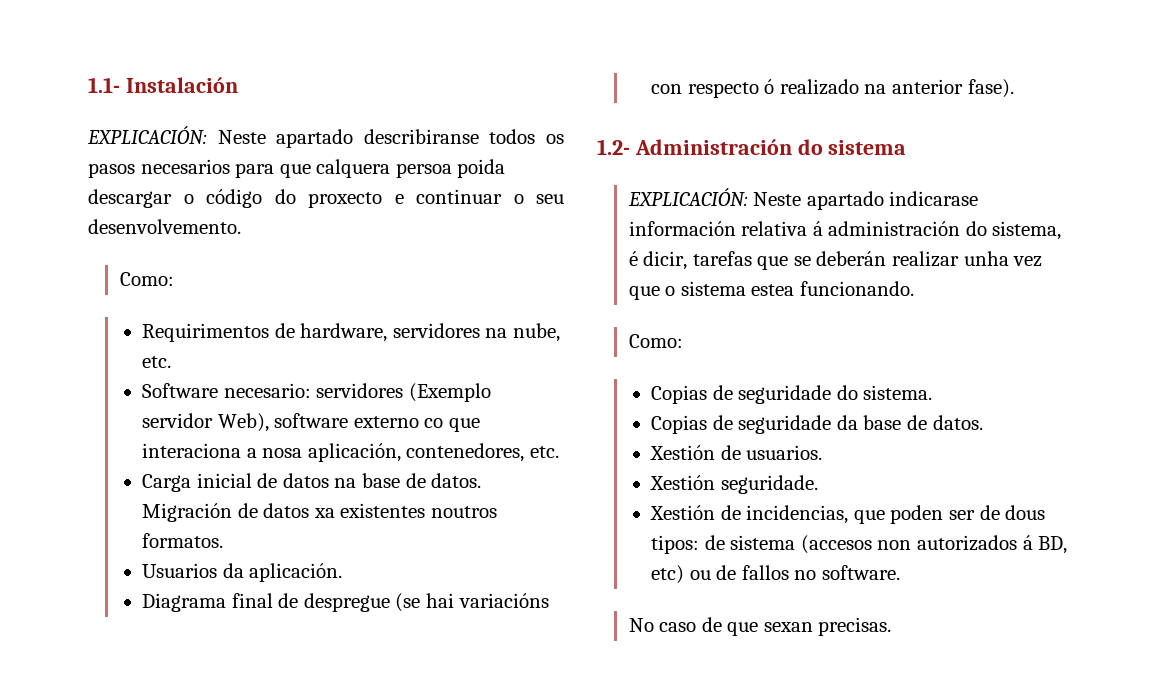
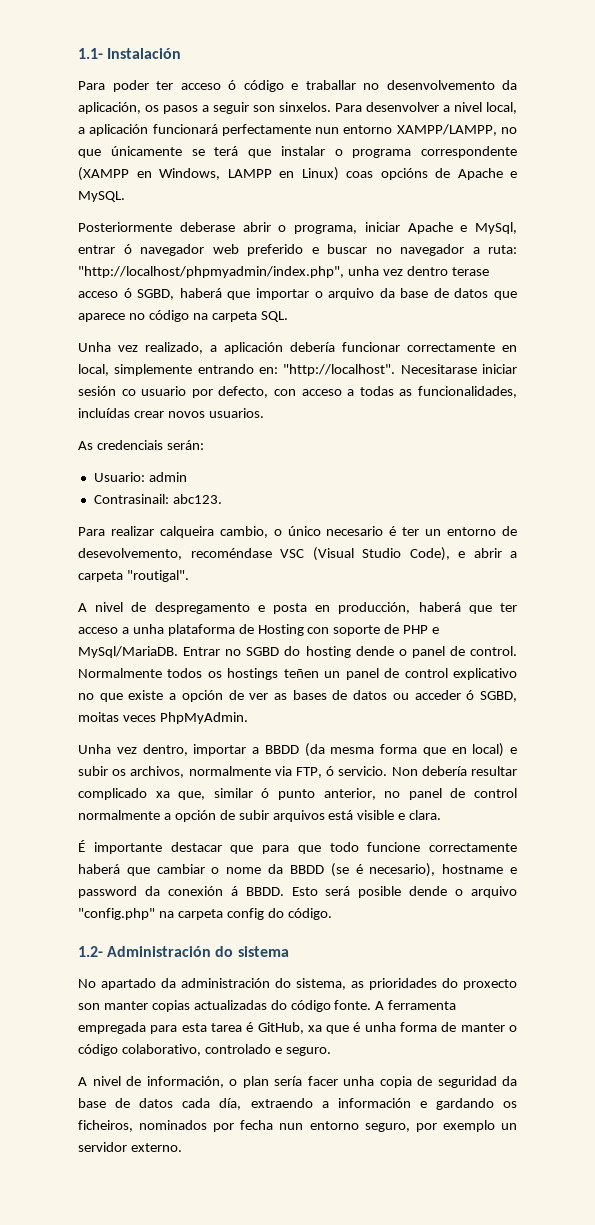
- EXPLICACIÓN: Neste apartado describiranse todos os pasos necesarios para que calquera persoa poida descargar o código do proxecto e continuar o seu desenvolvemento.
- Como:
- Requirimentos de hardware, servidores na nube, etc.
- Software necesario: servidores (Exemplo servidor Web), software externo co que interaciona a nosa aplicación, contenedores, etc.
- Carga inicial de datos na base de datos. Migración de datos xa existentes noutros formatos.
- Usuarios da aplicación.
- Diagrama final de despregue (se hai variacións con respecto ó realizado na anterior fase).
+ Para poder ter acceso ó código e traballar no desenvolvemento da aplicación, os pasos a seguir son sinxelos. Para desenvolver a nivel local, a aplicación funcionará perfectamente nun entorno XAMPP/LAMPP, no que únicamente se terá que instalar o programa correspondente (XAMPP en Windows, LAMPP en Linux) coas opcións de Apache e MySQL.
+ Posteriormente deberase abrir o programa, iniciar Apache e MySql, entrar ó navegador web preferido e buscar no navegador a ruta: "http://localhost/phpmyadmin/index.php", unha vez dentro terase acceso ó SGBD, haberá que importar o arquivo da base de datos que aparece no código na carpeta SQL.
+ Unha vez realizado, a aplicación debería funcionar correctamente en local, simplemente entrando en: "http://localhost". Necesitarase iniciar sesión co usuario por defecto, con acceso a todas as funcionalidades, incluídas crear novos usuarios.
+ As credenciais serán:
+ Usuario: admin
+ Contrasinail: abc123.
+ Para realizar calqueira cambio, o único necesario é ter un entorno de desevolvemento, recoméndase VSC (Visual Studio Code), e abrir a carpeta "routigal".
+ A nivel de despregamento e posta en producción, haberá que ter acceso a unha plataforma de Hosting con soporte de PHP e MySql/MariaDB. Entrar no SGBD do hosting dende o panel de control. Normalmente todos os hostings teñen un panel de control explicativo no que existe a opción de ver as bases de datos ou acceder ó SGBD, moitas veces PhpMyAdmin.
+ Unha vez dentro, importar a BBDD (da mesma forma que en local) e subir os archivos, normalmente via FTP, ó servicio. Non debería resultar complicado xa que, similar ó punto anterior, no panel de control normalmente a opción de subir arquivos está visible e clara.
+ É importante destacar que para que todo funcione correctamente haberá que cambiar o nome da BBDD (se é necesario), hostname e password da conexión á BBDD. Esto será posible dende o arquivo "config.php" na carpeta config do código.
  1.2- Administración do sistema
- EXPLICACIÓN: Neste apartado indicarase información relativa á administración do sistema, é dicir, tarefas que se deberán realizar unha vez que o sistema estea funcionando.
- Como:
- Copias de seguridade do sistema.
- Copias de seguridade da base de datos.
- Xestión de usuarios.
- Xestión seguridade.
- Xestión de incidencias, que poden ser de dous tipos: de sistema (accesos non autorizados á BD, etc) ou de fallos no software.
- No caso de que sexan precisas.
+ No apartado da administración do sistema, as prioridades do proxecto son manter copias actualizadas do código fonte. A ferramenta empregada para esta tarea é GitHub, xa que é unha forma de manter o código colaborativo, controlado e seguro.
+ A nivel de información, o plan sería facer unha copia de seguridad da base de datos cada día, extraendo a información e gardando os ficheiros, nominados por fecha nun entorno seguro, por exemplo un servidor externo.

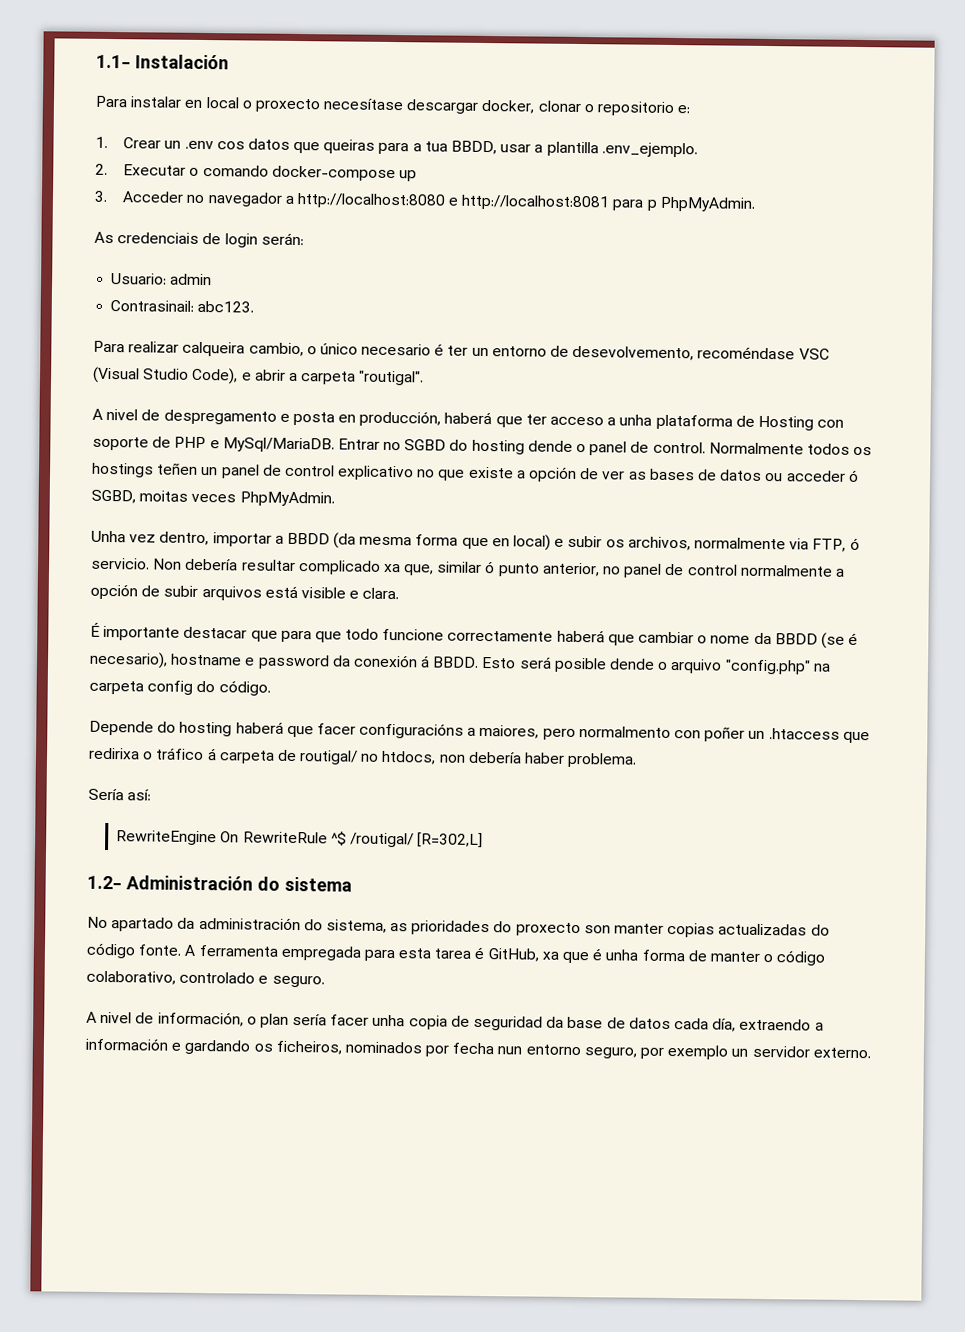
- Para poder ter acceso ó código e traballar no desenvolvemento da aplicación, os pasos a seguir son sinxelos. Para desenvolver a nivel local, a aplicación funcionará perfectamente nun entorno XAMPP/LAMPP, no que únicamente se terá que instalar o programa correspondente (XAMPP en Windows, LAMPP en Linux) coas opcións de Apache e MySQL.
- Posteriormente deberase abrir o programa, iniciar Apache e MySql, entrar ó navegador web preferido e buscar no navegador a ruta: "http://localhost/phpmyadmin/index.php", unha vez dentro terase acceso ó SGBD, haberá que importar o arquivo da base de datos que aparece no código na carpeta SQL.
- Unha vez realizado, a aplicación debería funcionar correctamente en local, simplemente entrando en: "http://localhost". Necesitarase iniciar sesión co usuario por defecto, con acceso a todas as funcionalidades, incluídas crear novos usuarios.
+ Para instalar en local o proxecto necesítase descargar docker, clonar o repositorio e:
+ 1. Crear un .env cos datos que queiras para a tua BBDD, usar a plantilla .env_ejemplo.
+ 2. Executar o comando docker-compose up
+ 3. Acceder no navegador a http://localhost:8080 e http://localhost:8081 para p PhpMyAdmin.
- As credenciais serán:
+ As credenciais de login serán:
+ Depende do hosting haberá que facer configuracións a maiores, pero normalmento con poñer un .htaccess que redirixa o tráfico á carpeta de routigal/ no htdocs, non debería haber problema.
+ Sería así:
+ RewriteEngine On RewriteRule ^$ /routigal/ [R=302,L]

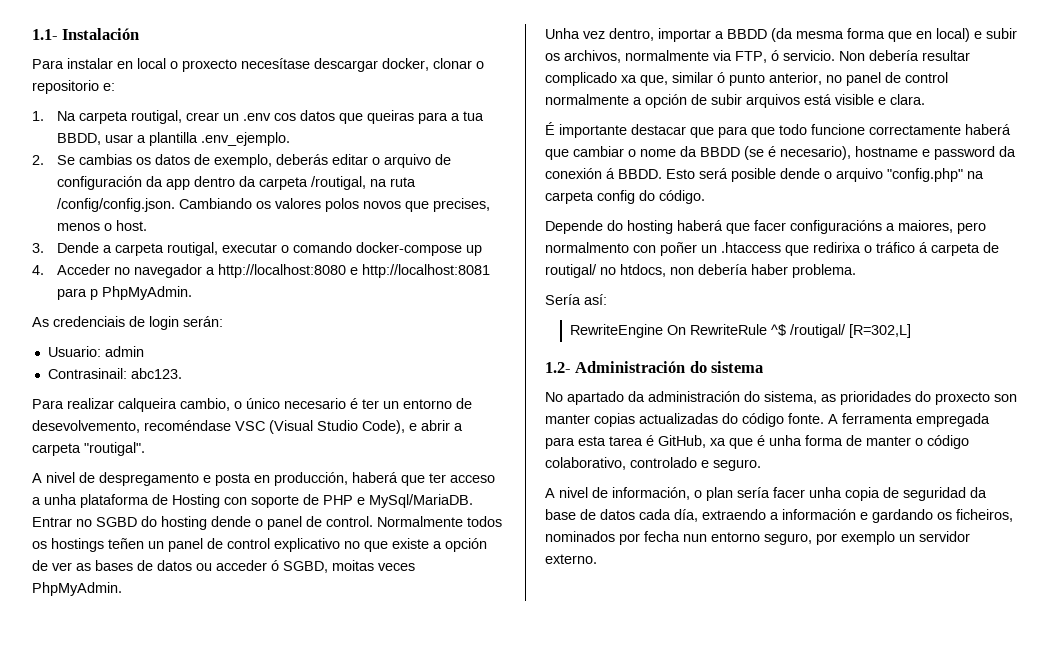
- 1. Crear un .env cos datos que queiras para a tua BBDD, usar a plantilla .env_ejemplo.
+ 1. Na carpeta routigal, crear un .env cos datos que queiras para a tua BBDD, usar a plantilla .env_ejemplo.
- 2. Executar o comando docker-compose up
+ 2. Se cambias os datos de exemplo, deberás editar o arquivo de configuración da app dentro da carpeta /routigal, na ruta /config/config.json. Cambiando os valores polos novos que precises, menos o host.
+ 3. Dende a carpeta routigal, executar o comando docker-compose up
- 3. Acceder no navegador a http://localhost:8080 e http://localhost:8081 para p PhpMyAdmin.
+ 4. Acceder no navegador a http://localhost:8080 e http://localhost:8081 para p PhpMyAdmin.

